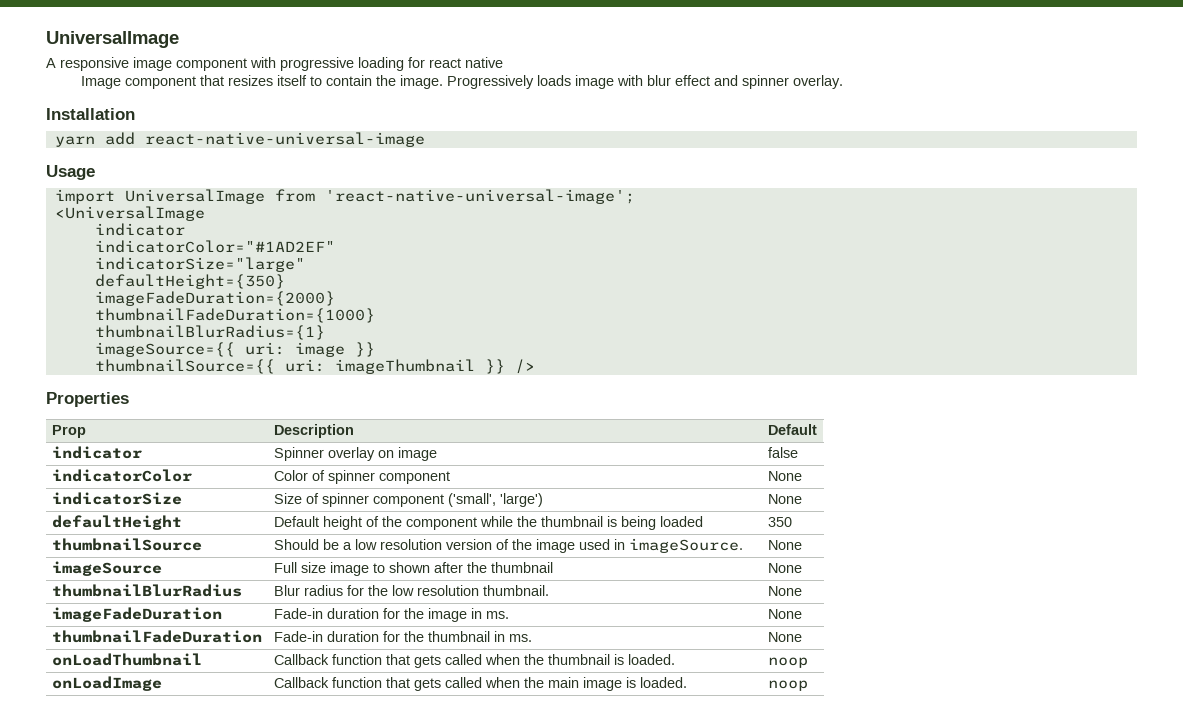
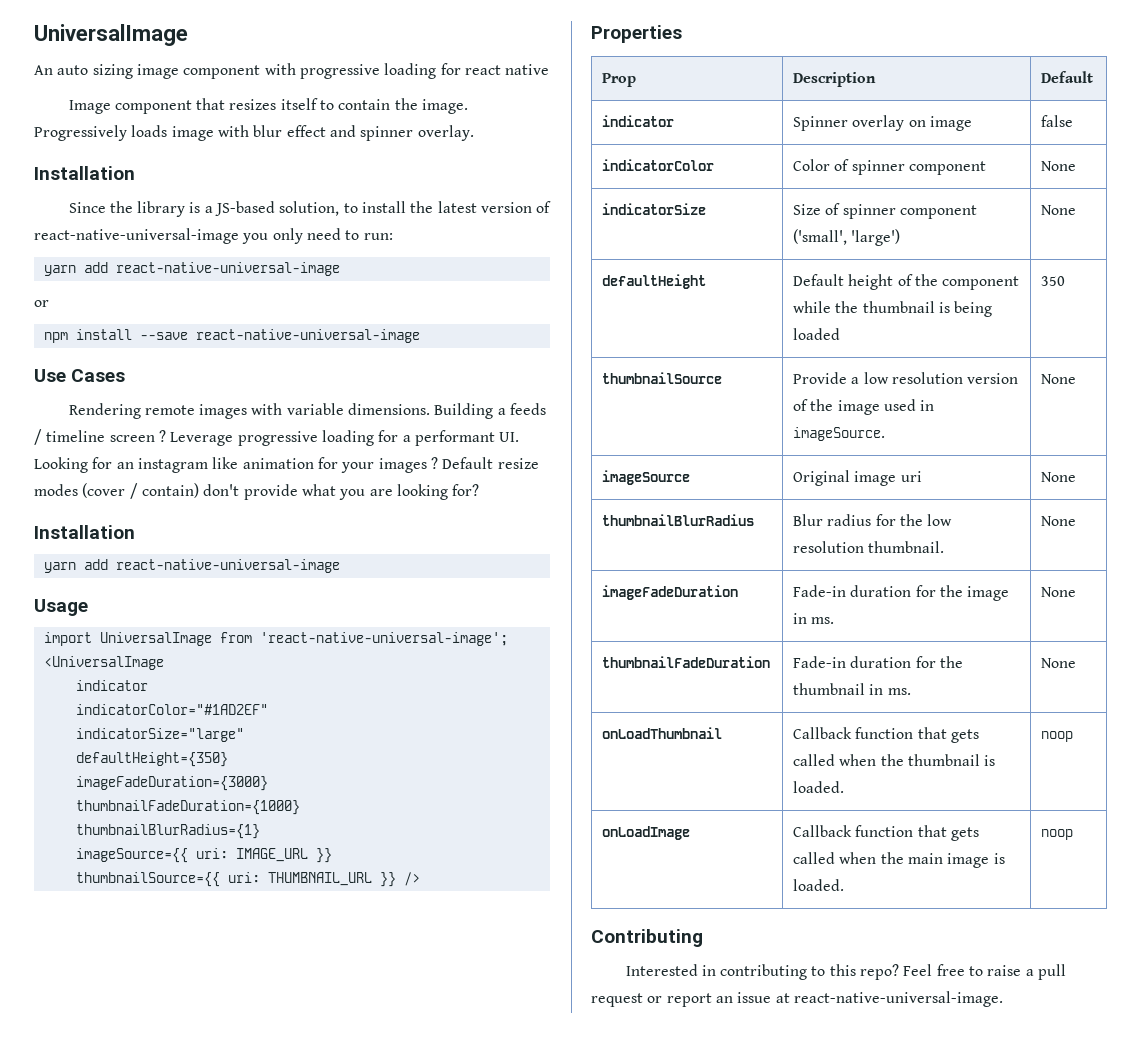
- A responsive image component with progressive loading for react native
+ An auto sizing image component with progressive loading for react native
+ Since the library is a JS-based solution, to install the latest version of react-native-universal-image you only need to run:
+ yarn add react-native-universal-image
+ or
+ npm install --save react-native-universal-image
+ Use Cases
+ Rendering remote images with variable dimensions. Building a feeds / timeline screen ? Leverage progressive loading for a performant UI. Looking for an instagram like animation for your images ? Default resize modes (cover / contain) don't provide what you are looking for?
+ Installation
- imageFadeDuration={2000}
+ imageFadeDuration={3000}
- imageSource={{ uri: image }}
+ imageSource={{ uri: IMAGE_URL }}
- thumbnailSource={{ uri: imageThumbnail }} />
+ thumbnailSource={{ uri: THUMBNAIL_URL }} />
- thumbnailSource | Should be a low resolution version of the image used in imageSource. | None
+ thumbnailSource | Provide a low resolution version of the image used in imageSource. | None
- imageSource | Full size image to shown after the thumbnail | None
+ imageSource | Original image uri | None
+ Contributing
+ Interested in contributing to this repo? Feel free to raise a pull request or report an issue at react-native-universal-image.

